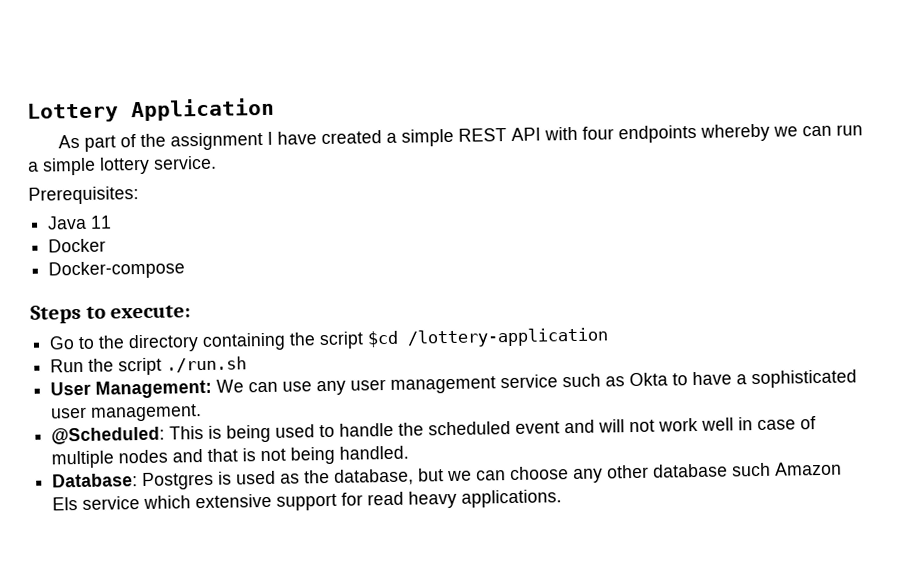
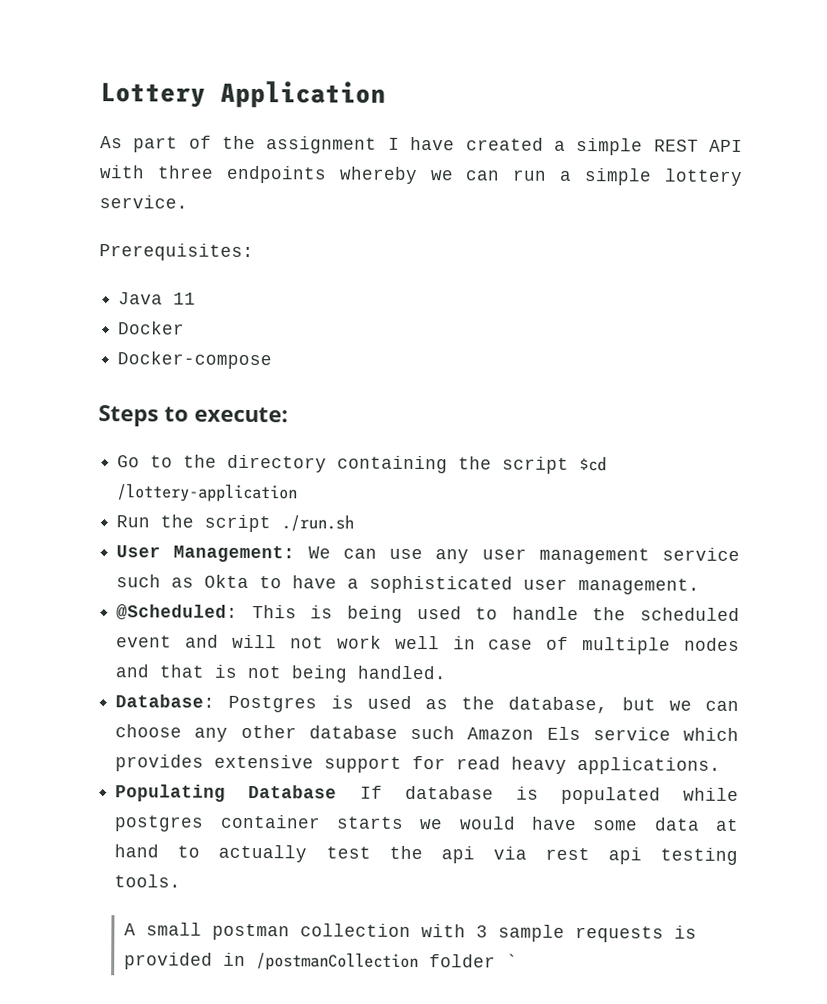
- As part of the assignment I have created a simple REST API with four endpoints whereby we can run a simple lottery service.
+ As part of the assignment I have created a simple REST API with three endpoints whereby we can run a simple lottery service.
- Database: Postgres is used as the database, but we can choose any other database such Amazon Els service which extensive support for read heavy applications.
+ Database: Postgres is used as the database, but we can choose any other database such Amazon Els service which provides extensive support for read heavy applications.
+ Populating Database If database is populated while postgres container starts we would have some data at hand to actually test the api via rest api testing tools.
+ A small postman collection with 3 sample requests is provided in /postmanCollection folder `

